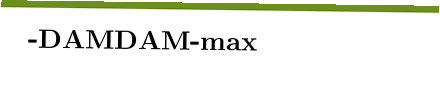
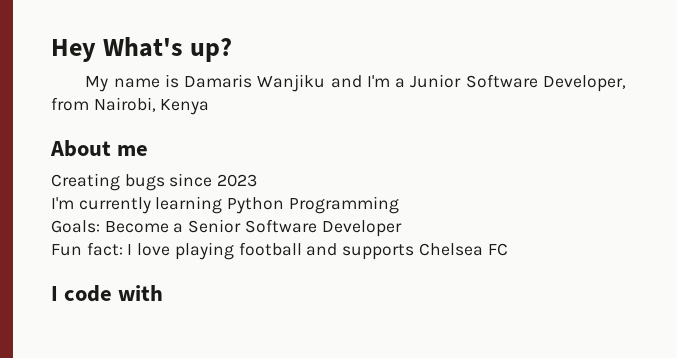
- -DAMDAM-max
+ Hey What's up?
+ My name is Damaris Wanjiku and I'm a Junior Software Developer, from Nairobi, Kenya
+ About me
+ Creating bugs since 2023
+ I'm currently learning Python Programming
+ Goals: Become a Senior Software Developer
+ Fun fact: I love playing football and supports Chelsea FC
+ I code with

